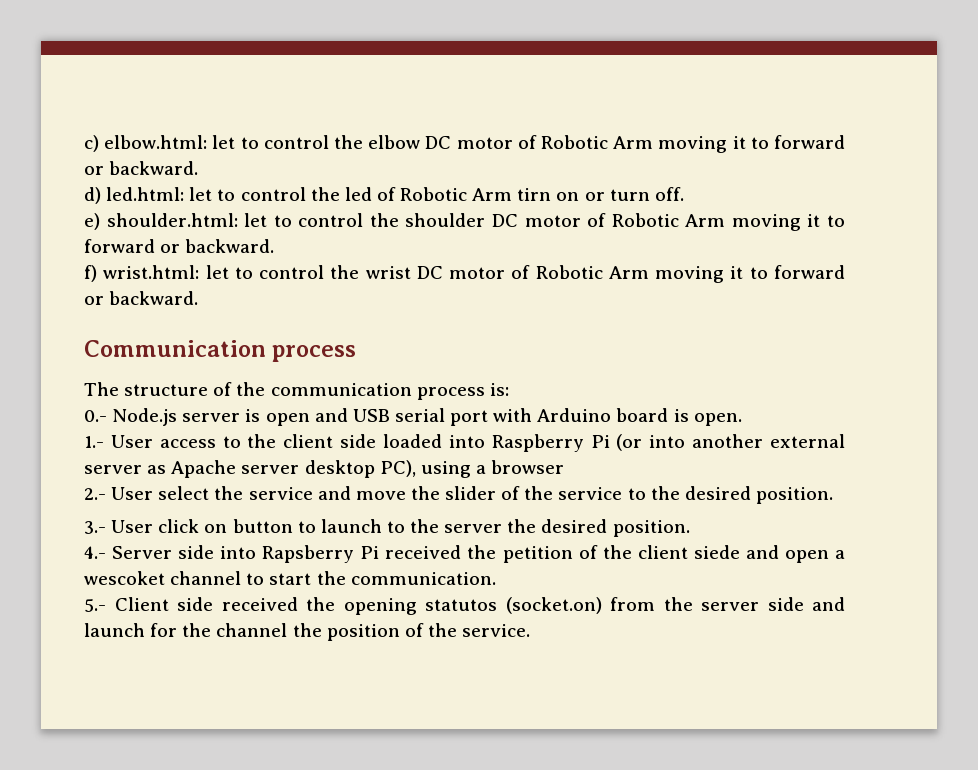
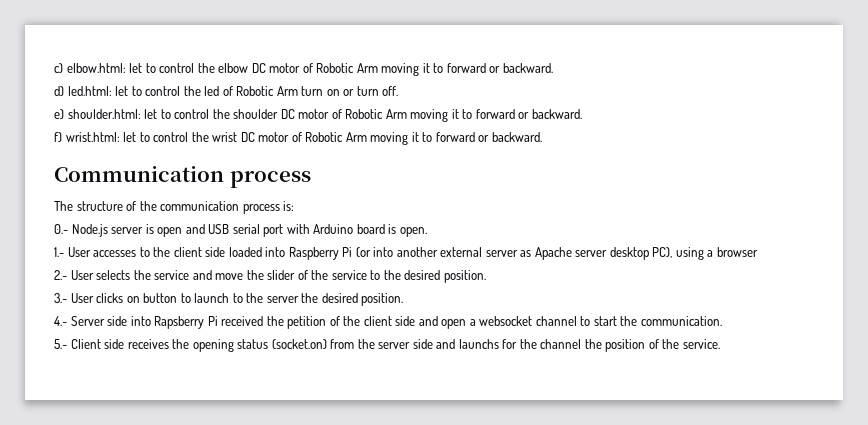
- d) led.html: let to control the led of Robotic Arm tirn on or turn off.
+ d) led.html: let to control the led of Robotic Arm turn on or turn off.
- 1.- User access to the client side loaded into Raspberry Pi (or into another external server as Apache server desktop PC), using a browser
+ 1.- User accesses to the client side loaded into Raspberry Pi (or into another external server as Apache server desktop PC), using a browser
- 2.- User select the service and move the slider of the service to the desired position.
+ 2.- User selects the service and move the slider of the service to the desired position.
- 3.- User click on button to launch to the server the desired position.
+ 3.- User clicks on button to launch to the server the desired position.
- 4.- Server side into Rapsberry Pi received the petition of the client siede and open a wescoket channel to start the communication.
+ 4.- Server side into Rapsberry Pi received the petition of the client side and open a websocket channel to start the communication.
- 5.- Client side received the opening statutos (socket.on) from the server side and launch for the channel the position of the service.
+ 5.- Client side receives the opening status (socket.on) from the server side and launchs for the channel the position of the service.

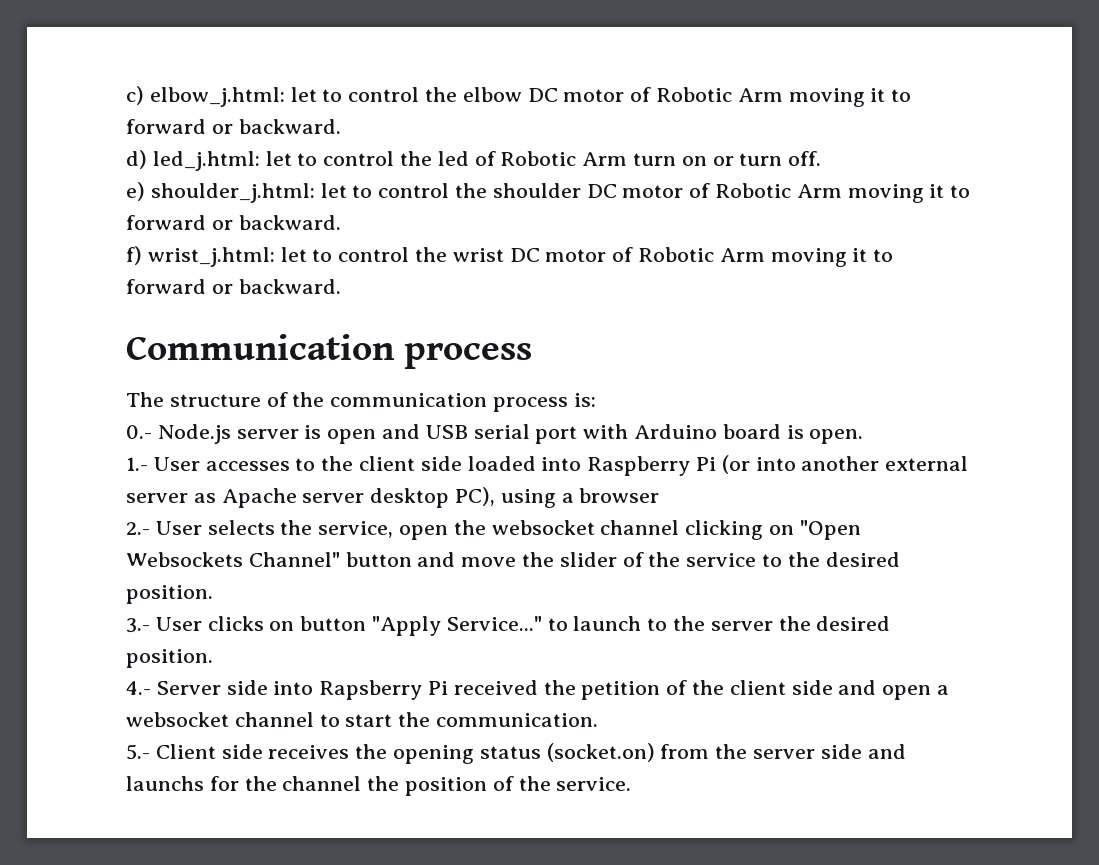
- c) elbow.html: let to control the elbow DC motor of Robotic Arm moving it to forward or backward.
+ c) elbow_j.html: let to control the elbow DC motor of Robotic Arm moving it to forward or backward.
- d) led.html: let to control the led of Robotic Arm turn on or turn off.
+ d) led_j.html: let to control the led of Robotic Arm turn on or turn off.
- e) shoulder.html: let to control the shoulder DC motor of Robotic Arm moving it to forward or backward.
+ e) shoulder_j.html: let to control the shoulder DC motor of Robotic Arm moving it to forward or backward.
- f) wrist.html: let to control the wrist DC motor of Robotic Arm moving it to forward or backward.
+ f) wrist_j.html: let to control the wrist DC motor of Robotic Arm moving it to forward or backward.
- 2.- User selects the service and move the slider of the service to the desired position.
+ 2.- User selects the service, open the websocket channel clicking on "Open Websockets Channel" button and move the slider of the service to the desired position.
- 3.- User clicks on button to launch to the server the desired position.
+ 3.- User clicks on button "Apply Service..." to launch to the server the desired position.

